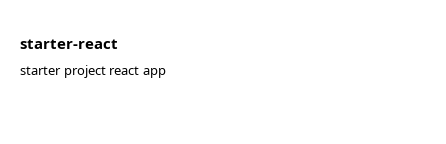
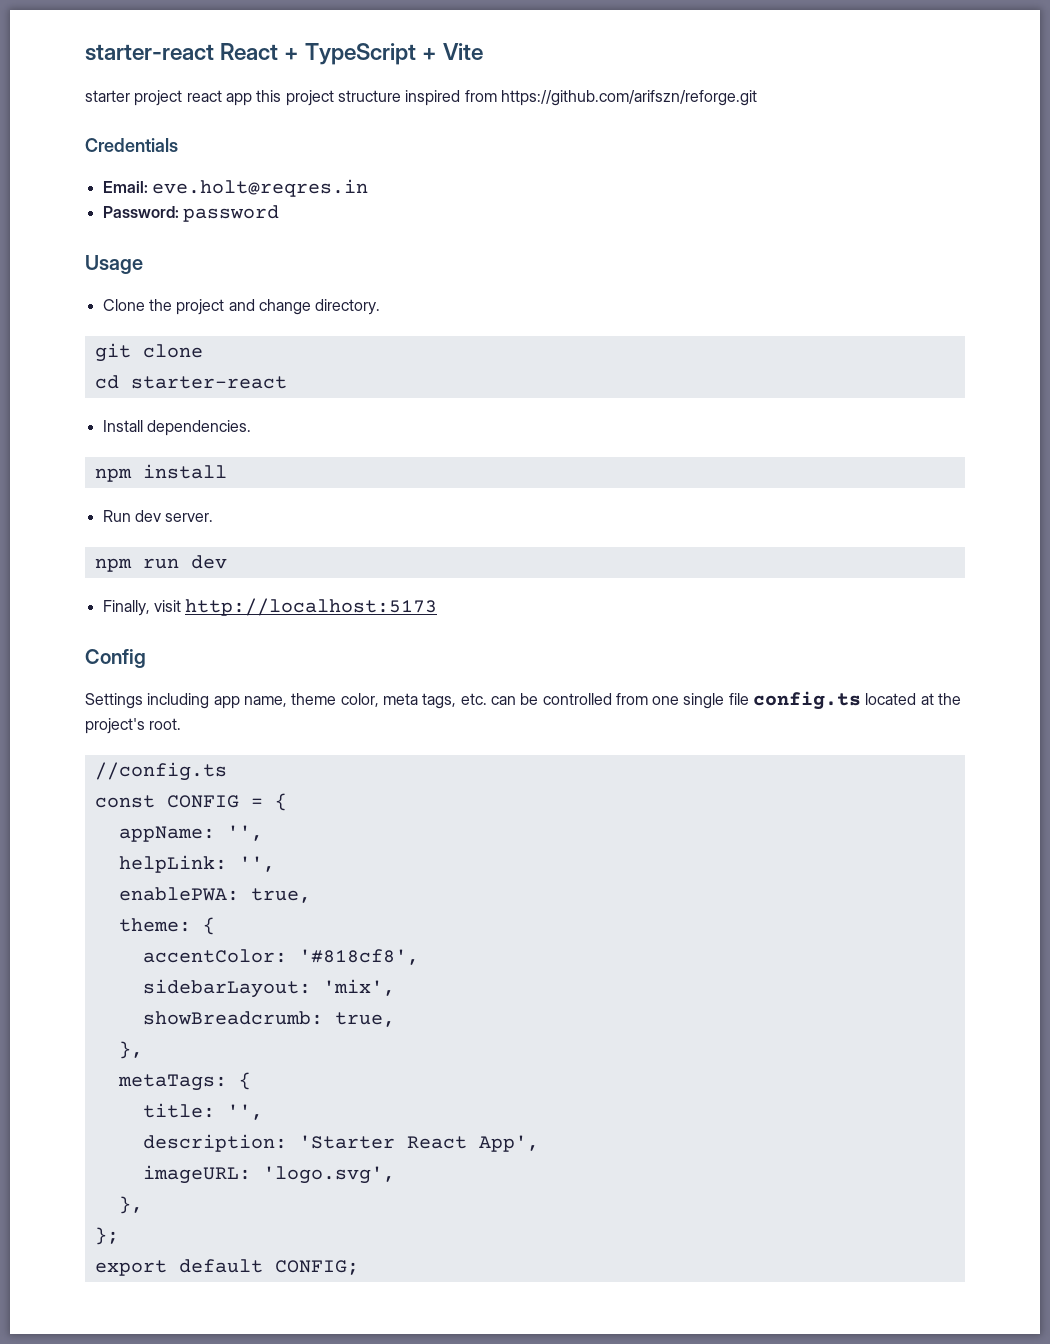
- starter-react
+ starter-react React + TypeScript + Vite
- starter project react app
+ starter project react app this project structure inspired from https://github.com/arifszn/reforge.git
+ Credentials
+ Email: eve.holt@reqres.in
+ Password: password
+ Usage
+ Clone the project and change directory.
+ git clone
+ cd starter-react
+ Install dependencies.
+ npm install
+ Run dev server.
+ npm run dev
+ Finally, visit http://localhost:5173
+ Config
+ Settings including app name, theme color, meta tags, etc. can be controlled from one single file config.ts located at the project's root.
+ //config.ts
+ const CONFIG = {
+ appName: '',
+ helpLink: '',
+ enablePWA: true,
+ theme: {
+ accentColor: '#818cf8',
+ sidebarLayout: 'mix',
+ showBreadcrumb: true,
+ },
+ metaTags: {
+ title: '',
+ description: 'Starter React App',
+ imageURL: 'logo.svg',
+ },
+ };
+ export default CONFIG;

